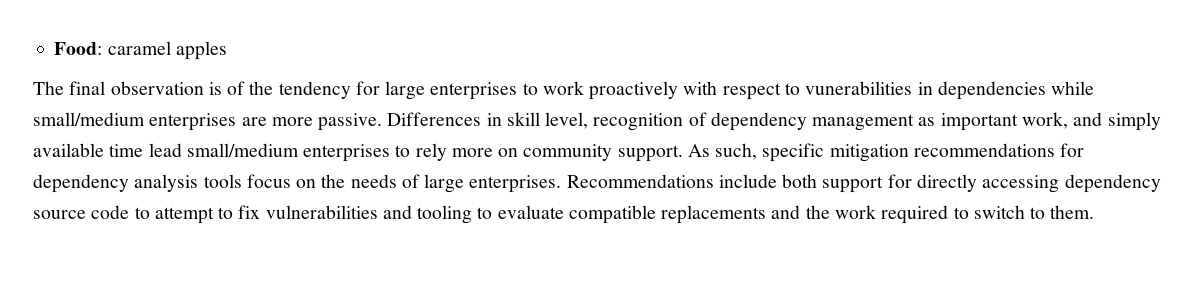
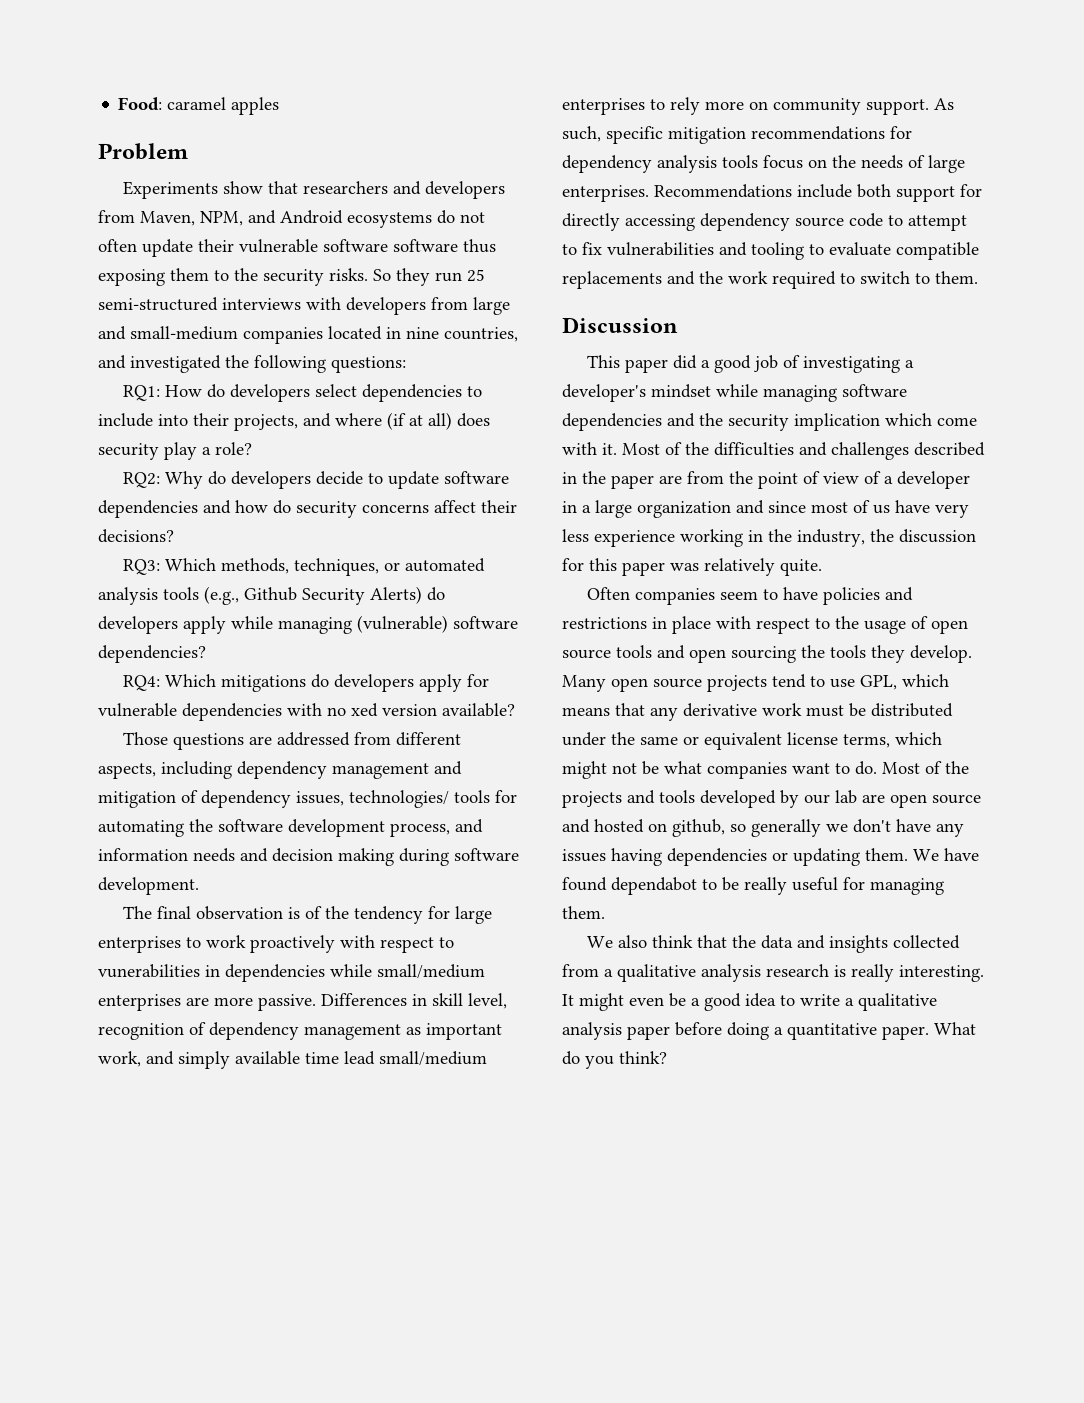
+ Problem
+ Experiments show that researchers and developers from Maven, NPM, and Android ecosystems do not often update their vulnerable software software thus exposing them to the security risks. So they run 25 semi-structured interviews with developers from large and small-medium companies located in nine countries, and investigated the following questions:
+ RQ1: How do developers select dependencies to include into their projects, and where (if at all) does security play a role?
+ RQ2: Why do developers decide to update software dependencies and how do security concerns affect their decisions?
+ RQ3: Which methods, techniques, or automated analysis tools (e.g., Github Security Alerts) do developers apply while managing (vulnerable) software dependencies?
+ RQ4: Which mitigations do developers apply for vulnerable dependencies with no xed version available?
+ Those questions are addressed from different aspects, including dependency management and mitigation of dependency issues, technologies/ tools for automating the software development process, and information needs and decision making during software development.
+ Discussion
+ This paper did a good job of investigating a developer's mindset while managing software dependencies and the security implication which come with it. Most of the difficulties and challenges described in the paper are from the point of view of a developer in a large organization and since most of us have very less experience working in the industry, the discussion for this paper was relatively quite.
+ Often companies seem to have policies and restrictions in place with respect to the usage of open source tools and open sourcing the tools they develop. Many open source projects tend to use GPL, which means that any derivative work must be distributed under the same or equivalent license terms, which might not be what companies want to do. Most of the projects and tools developed by our lab are open source and hosted on github, so generally we don't have any issues having dependencies or updating them. We have found dependabot to be really useful for managing them.
+ We also think that the data and insights collected from a qualitative analysis research is really interesting. It might even be a good idea to write a qualitative analysis paper before doing a quantitative paper. What do you think?

